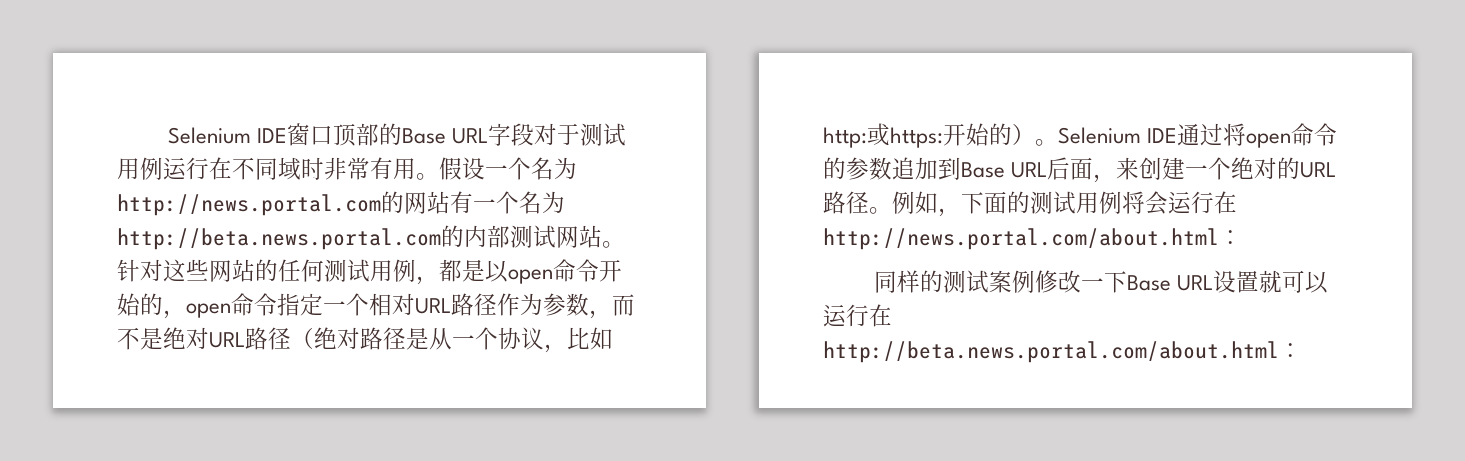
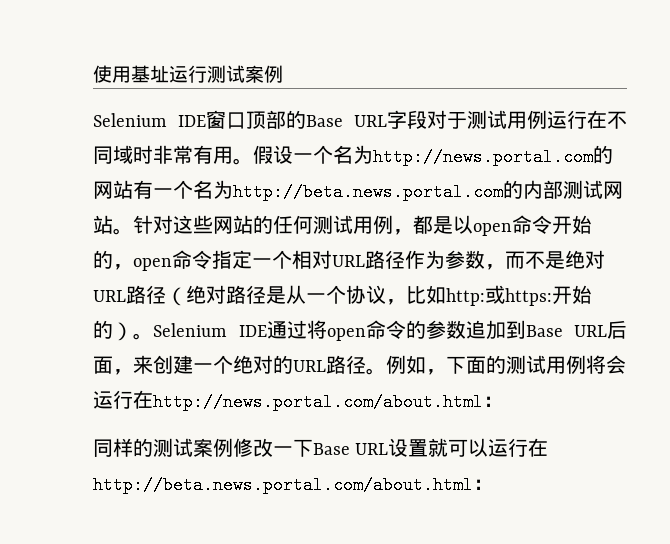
+ 使用基址运行测试案例

